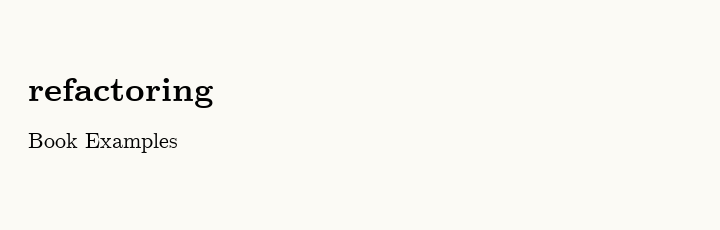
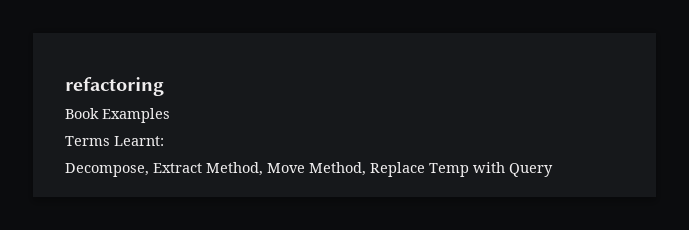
+ Terms Learnt:
+ Decompose, Extract Method, Move Method, Replace Temp with Query

